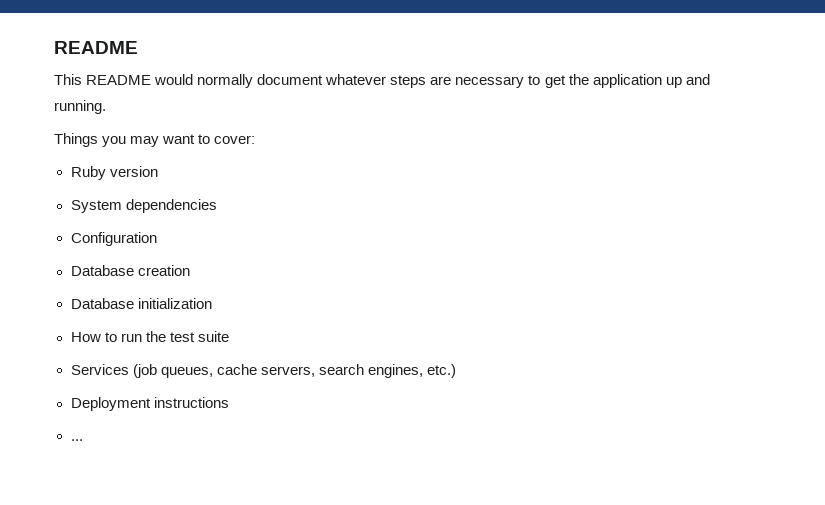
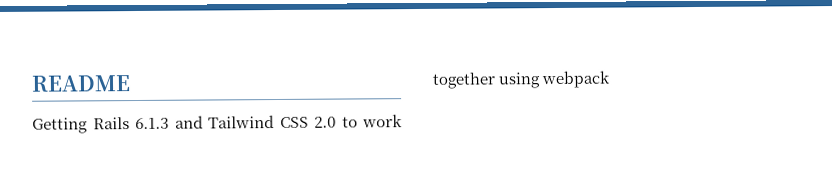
- This README would normally document whatever steps are necessary to get the application up and running.
- Things you may want to cover:
- Ruby version
- System dependencies
- Configuration
- Database creation
- Database initialization
- How to run the test suite
- Services (job queues, cache servers, search engines, etc.)
- Deployment instructions
- ...
+ Getting Rails 6.1.3 and Tailwind CSS 2.0 to work together using webpack

